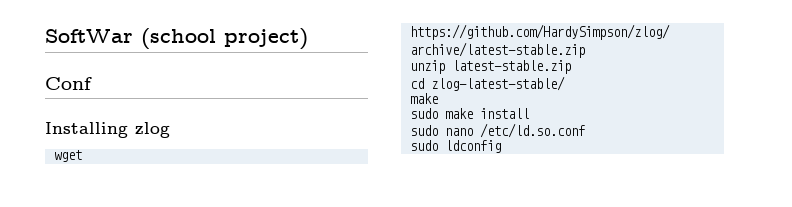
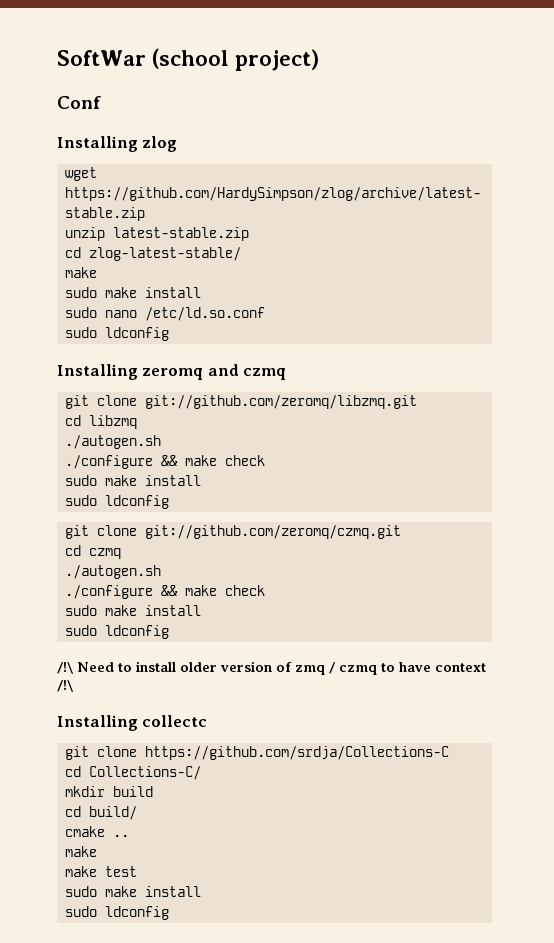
+ Installing zeromq and czmq
+ git clone git://github.com/zeromq/libzmq.git
+ cd libzmq
+ ./autogen.sh
+ ./configure && make check
+ sudo make install
+ sudo ldconfig
+ git clone git://github.com/zeromq/czmq.git
+ cd czmq
+ ./autogen.sh
+ ./configure && make check
+ sudo make install
+ sudo ldconfig
+ /!\ Need to install older version of zmq / czmq to have context /!\
+ Installing collectc
+ git clone https://github.com/srdja/Collections-C
+ cd Collections-C/
+ mkdir build
+ cd build/
+ cmake ..
+ make
+ make test
+ sudo make install
+ sudo ldconfig

